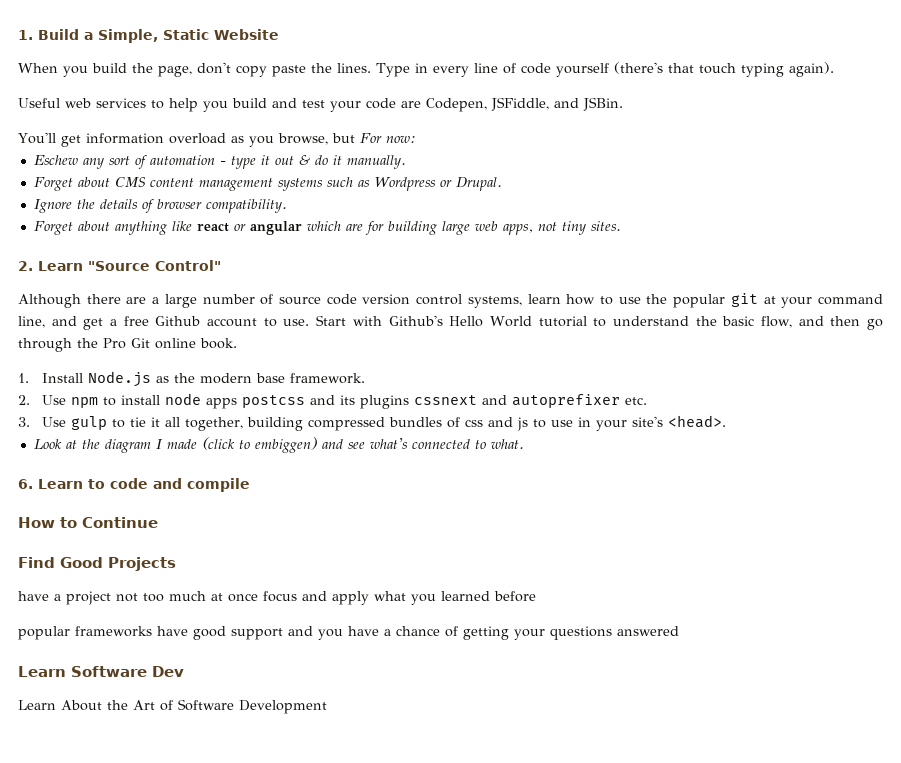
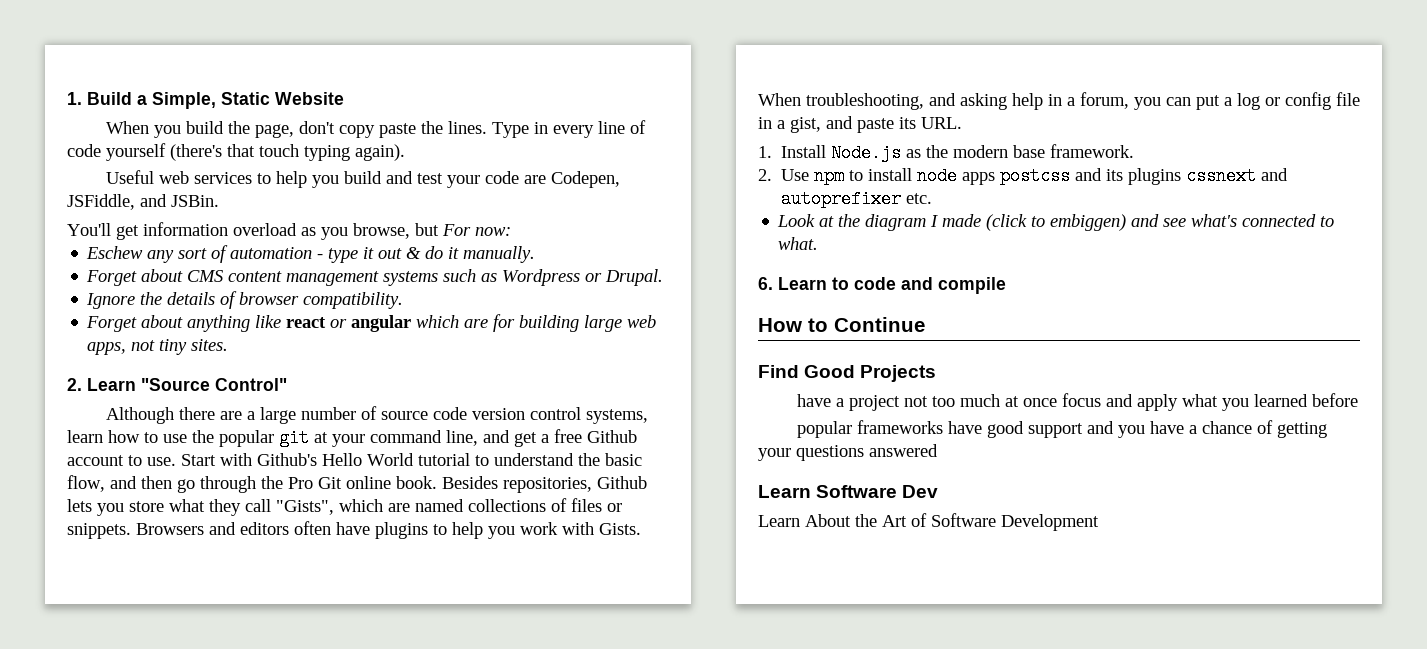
+ Besides repositories, Github lets you store what they call "Gists", which are named collections of files or snippets. Browsers and editors often have plugins to help you work with Gists. When troubleshooting, and asking help in a forum, you can put a log or config file in a gist, and paste its URL.
- 3. Use gulp to tie it all together, building compressed bundles of css and js to use in your site's <head>.

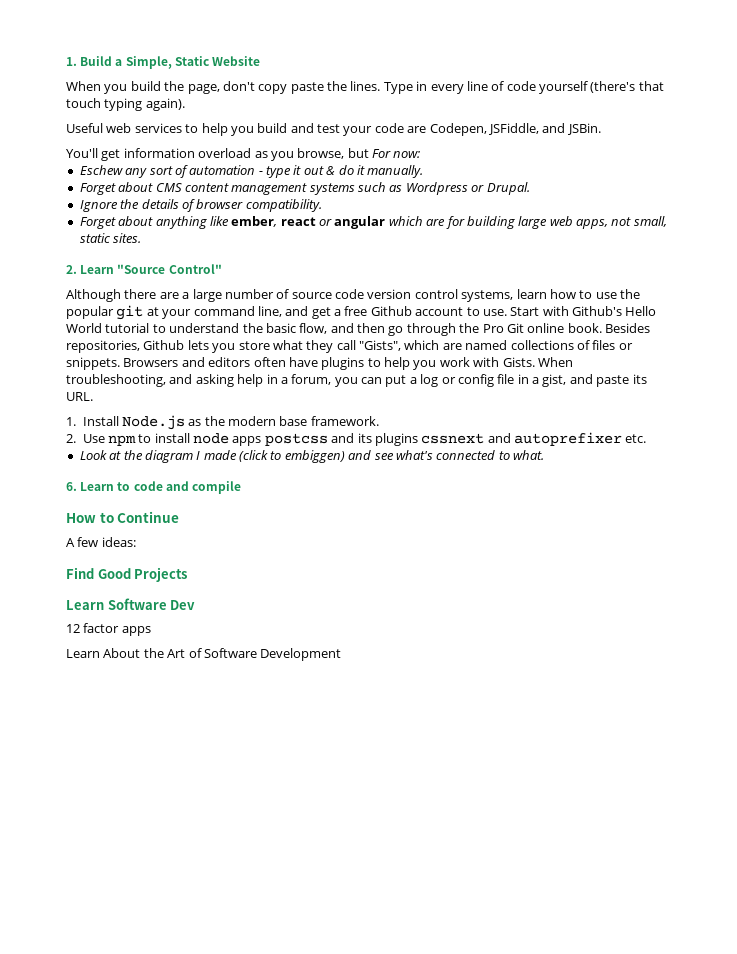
- Forget about anything like react or angular which are for building large web apps, not tiny sites.
+ Forget about anything like ember, react or angular which are for building large web apps, not small, static sites.
+ A few ideas:
- have a project not too much at once focus and apply what you learned before
- popular frameworks have good support and you have a chance of getting your questions answered
+ 12 factor apps

